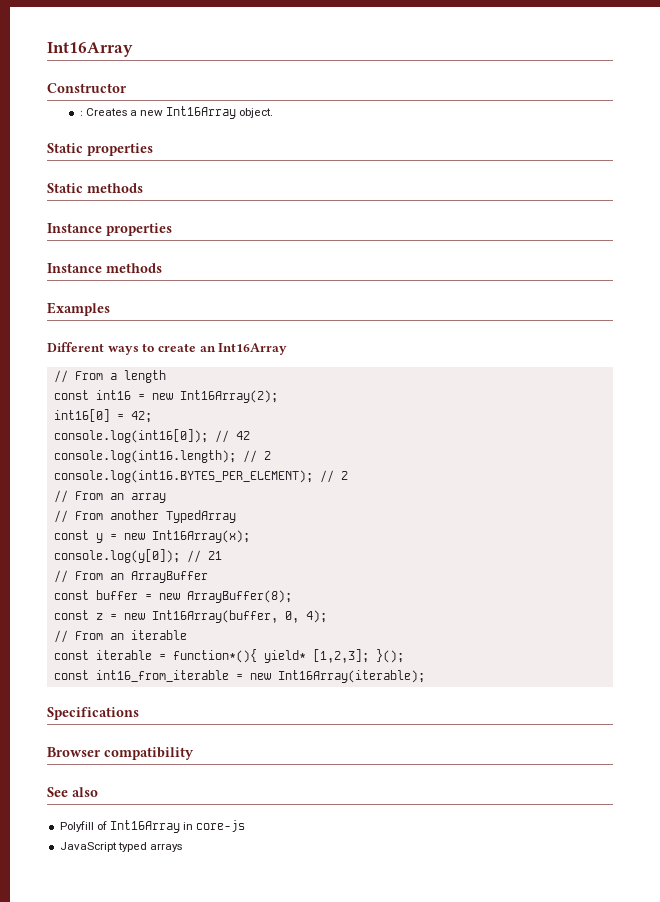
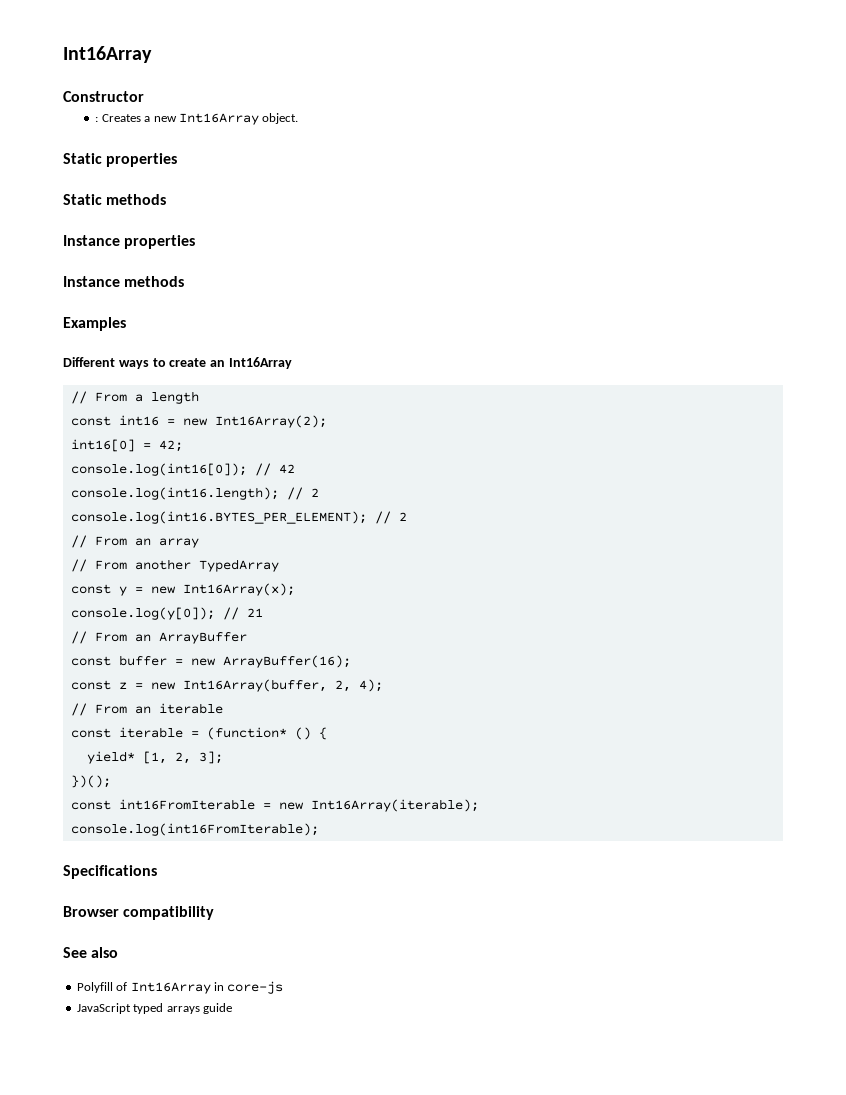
- const buffer = new ArrayBuffer(8);
+ const buffer = new ArrayBuffer(16);
- const z = new Int16Array(buffer, 0, 4);
+ const z = new Int16Array(buffer, 2, 4);
- const iterable = function*(){ yield* [1,2,3]; }();
- const int16_from_iterable = new Int16Array(iterable);
+ const iterable = (function* () {
+ yield* [1, 2, 3];
+ })();
+ const int16FromIterable = new Int16Array(iterable);
+ console.log(int16FromIterable);
- JavaScript typed arrays
+ JavaScript typed arrays guide

